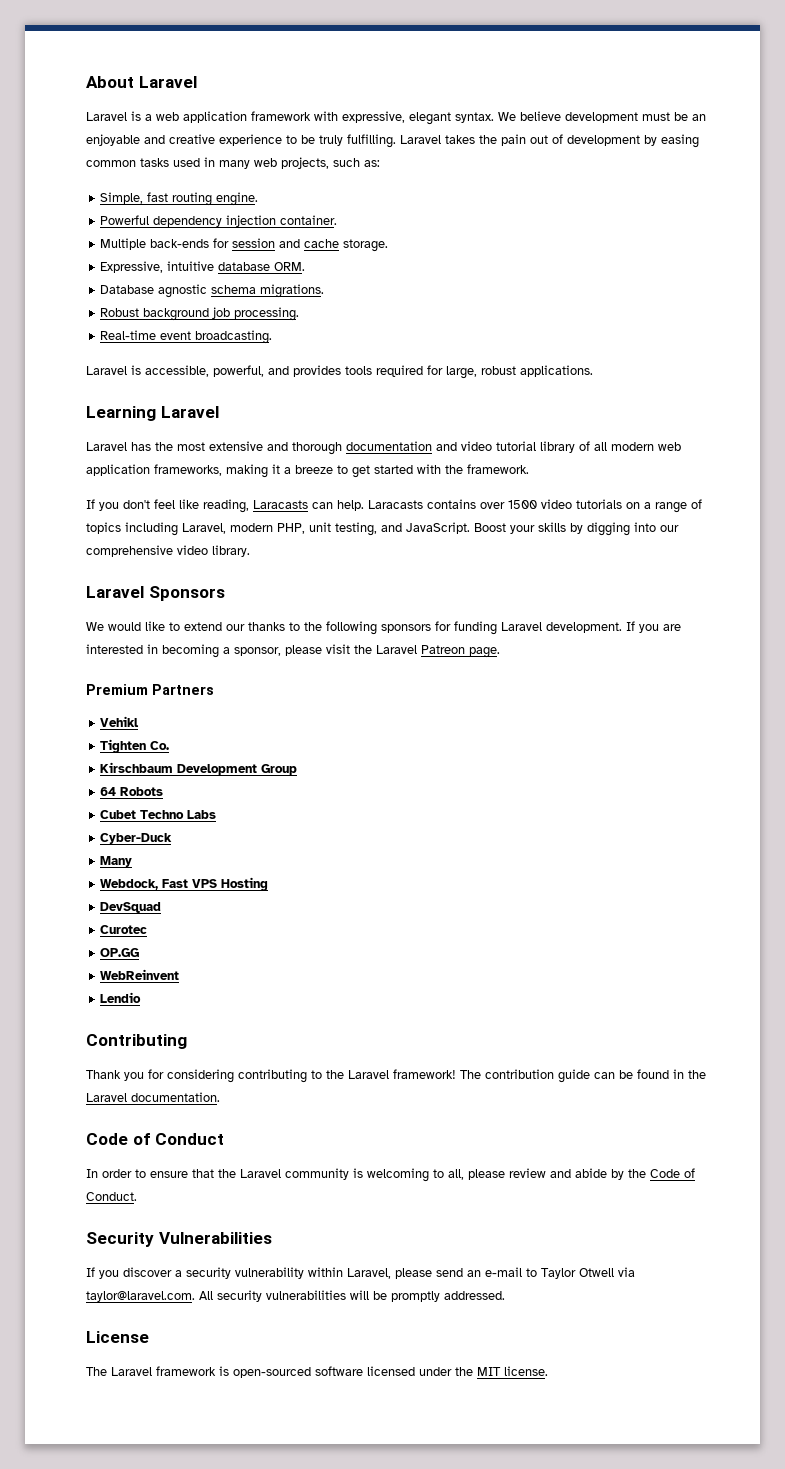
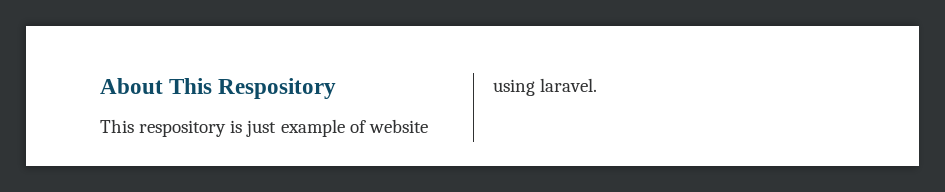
- About Laravel
- Laravel is a web application framework with expressive, elegant syntax. We believe development must be an enjoyable and creative experience to be truly fulfilling. Laravel takes the pain out of development by easing common tasks used in many web projects, such as:
- Simple, fast routing engine.
- Powerful dependency injection container.
- Multiple back-ends for session and cache storage.
- Expressive, intuitive database ORM.
- Database agnostic schema migrations.
- Robust background job processing.
- Real-time event broadcasting.
- Laravel is accessible, powerful, and provides tools required for large, robust applications.
- Learning Laravel
- Laravel has the most extensive and thorough documentation and video tutorial library of all modern web application frameworks, making it a breeze to get started with the framework.
- If you don't feel like reading, Laracasts can help. Laracasts contains over 1500 video tutorials on a range of topics including Laravel, modern PHP, unit testing, and JavaScript. Boost your skills by digging into our comprehensive video library.
- Laravel Sponsors
- We would like to extend our thanks to the following sponsors for funding Laravel development. If you are interested in becoming a sponsor, please visit the Laravel Patreon page.
- Premium Partners
- Vehikl
- Tighten Co.
- Kirschbaum Development Group
- 64 Robots
- Cubet Techno Labs
- Cyber-Duck
- Many
- Webdock, Fast VPS Hosting
- DevSquad
- Curotec
- OP.GG
- WebReinvent
- Lendio
- Contributing
- Thank you for considering contributing to the Laravel framework! The contribution guide can be found in the Laravel documentation.
- Code of Conduct
- In order to ensure that the Laravel community is welcoming to all, please review and abide by the Code of Conduct.
- Security Vulnerabilities
- If you discover a security vulnerability within Laravel, please send an e-mail to Taylor Otwell via taylor@laravel.com. All security vulnerabilities will be promptly addressed.
- License
- The Laravel framework is open-sourced software licensed under the MIT license.
+ About This Respository
+ This respository is just example of website using laravel.

